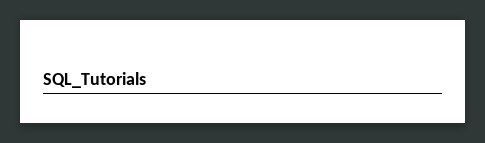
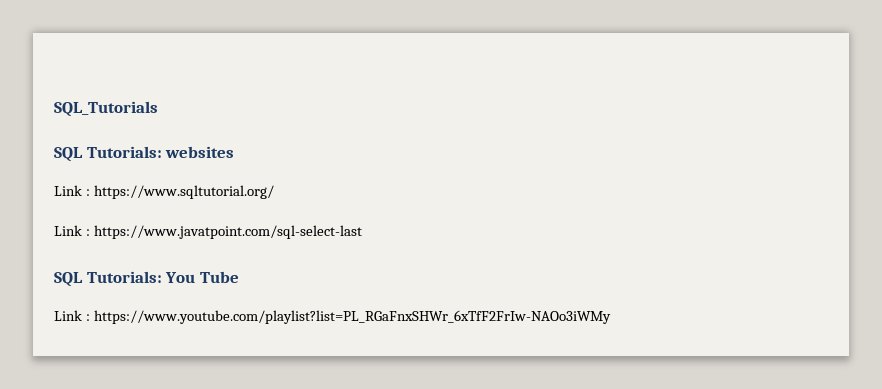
+ SQL Tutorials: websites
+ Link : https://www.sqltutorial.org/
+ Link : https://www.javatpoint.com/sql-select-last
+ SQL Tutorials: You Tube
+ Link : https://www.youtube.com/playlist?list=PL_RGaFnxSHWr_6xTfF2FrIw-NAOo3iWMy

